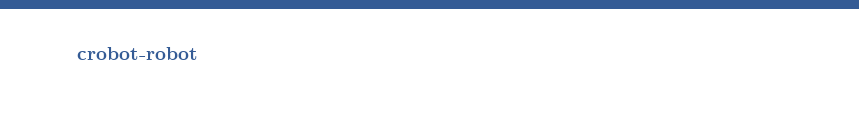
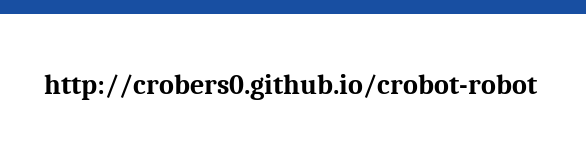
- crobot-robot
+ http://crobers0.github.io/crobot-robot

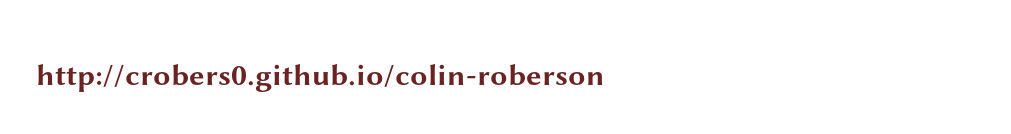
- http://crobers0.github.io/crobot-robot
+ http://crobers0.github.io/colin-roberson

